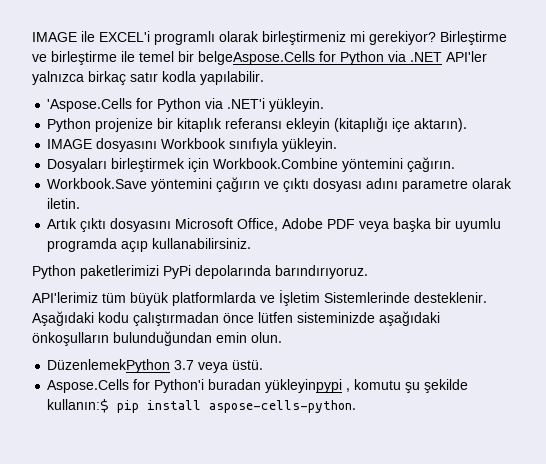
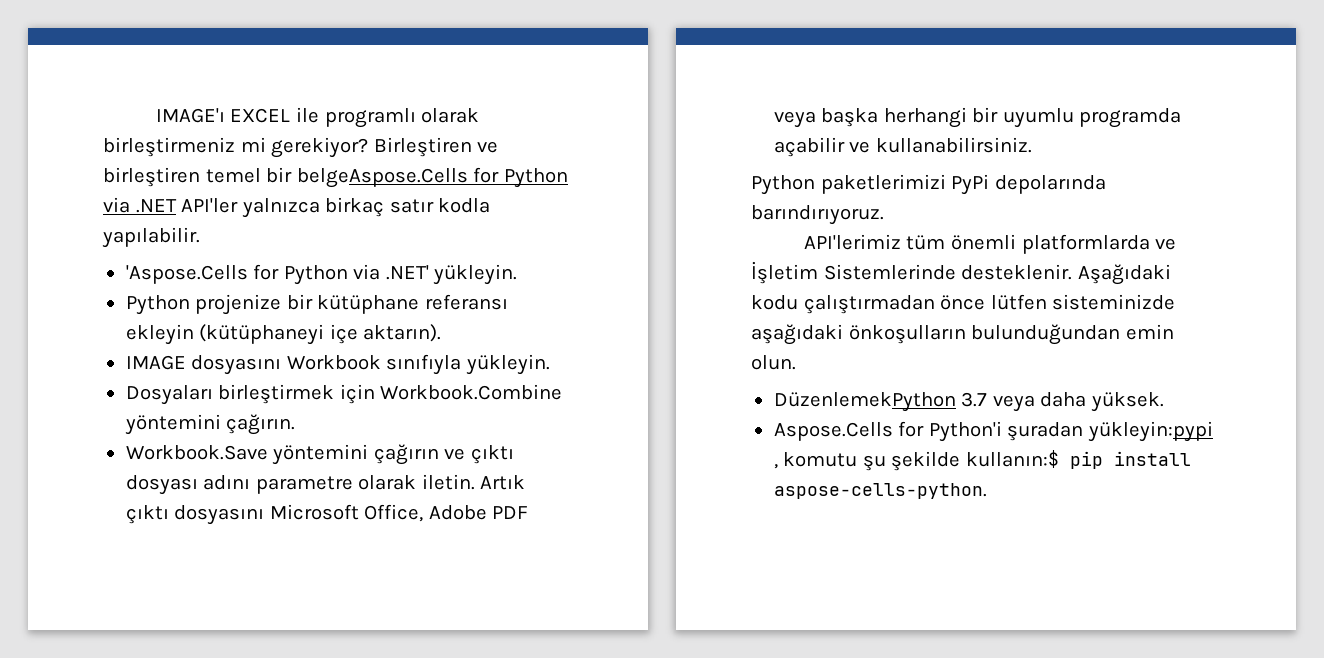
- IMAGE ile EXCEL'i programlı olarak birleştirmeniz mi gerekiyor?
+ IMAGE'ı EXCEL ile programlı olarak birleştirmeniz mi gerekiyor?
- Birleştirme ve birleştirme ile temel bir belgeAspose.Cells for Python via .NET API'ler yalnızca birkaç satır kodla yapılabilir.
+ Birleştiren ve birleştiren temel bir belgeAspose.Cells for Python via .NET API'ler yalnızca birkaç satır kodla yapılabilir.
- 'Aspose.Cells for Python via .NET'i yükleyin.
+ 'Aspose.Cells for Python via .NET' yükleyin.
- Python projenize bir kitaplık referansı ekleyin (kitaplığı içe aktarın).
+ Python projenize bir kütüphane referansı ekleyin (kütüphaneyi içe aktarın).
- Workbook.Save yöntemini çağırın ve çıktı dosyası adını parametre olarak iletin.
- Artık çıktı dosyasını Microsoft Office, Adobe PDF veya başka bir uyumlu programda açıp kullanabilirsiniz.
+ Workbook.Save yöntemini çağırın ve çıktı dosyası adını parametre olarak iletin. Artık çıktı dosyasını Microsoft Office, Adobe PDF veya başka herhangi bir uyumlu programda açabilir ve kullanabilirsiniz.
- API'lerimiz tüm büyük platformlarda ve İşletim Sistemlerinde desteklenir.
+ API'lerimiz tüm önemli platformlarda ve İşletim Sistemlerinde desteklenir.
- DüzenlemekPython 3.7 veya üstü.
+ DüzenlemekPython 3.7 veya daha yüksek.
- Aspose.Cells for Python'i buradan yükleyinpypi , komutu şu şekilde kullanın:$ pip install aspose-cells-python.
+ Aspose.Cells for Python'i şuradan yükleyin:pypi , komutu şu şekilde kullanın:$ pip install aspose-cells-python.

